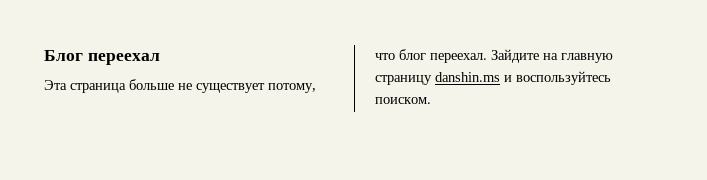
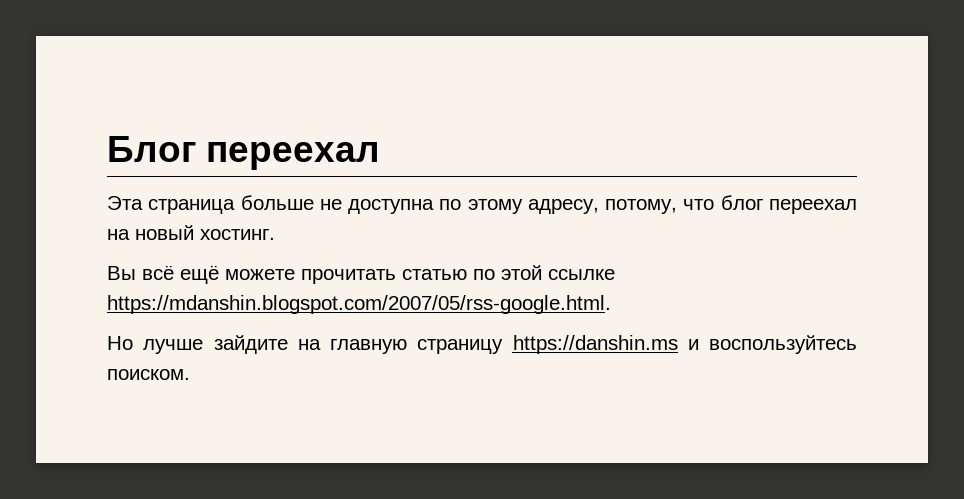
- Эта страница больше не существует потому, что блог переехал. Зайдите на главную страницу danshin.ms и воспользуйтесь поиском.
+ Эта страница больше не доступна по этому адресу, потому, что блог переехал на новый хостинг.
+ Вы всё ещё можете прочитать статью по этой ссылке https://mdanshin.blogspot.com/2007/05/rss-google.html.
+ Но лучше зайдите на главную страницу https://danshin.ms и воспользуйтесь поиском.

